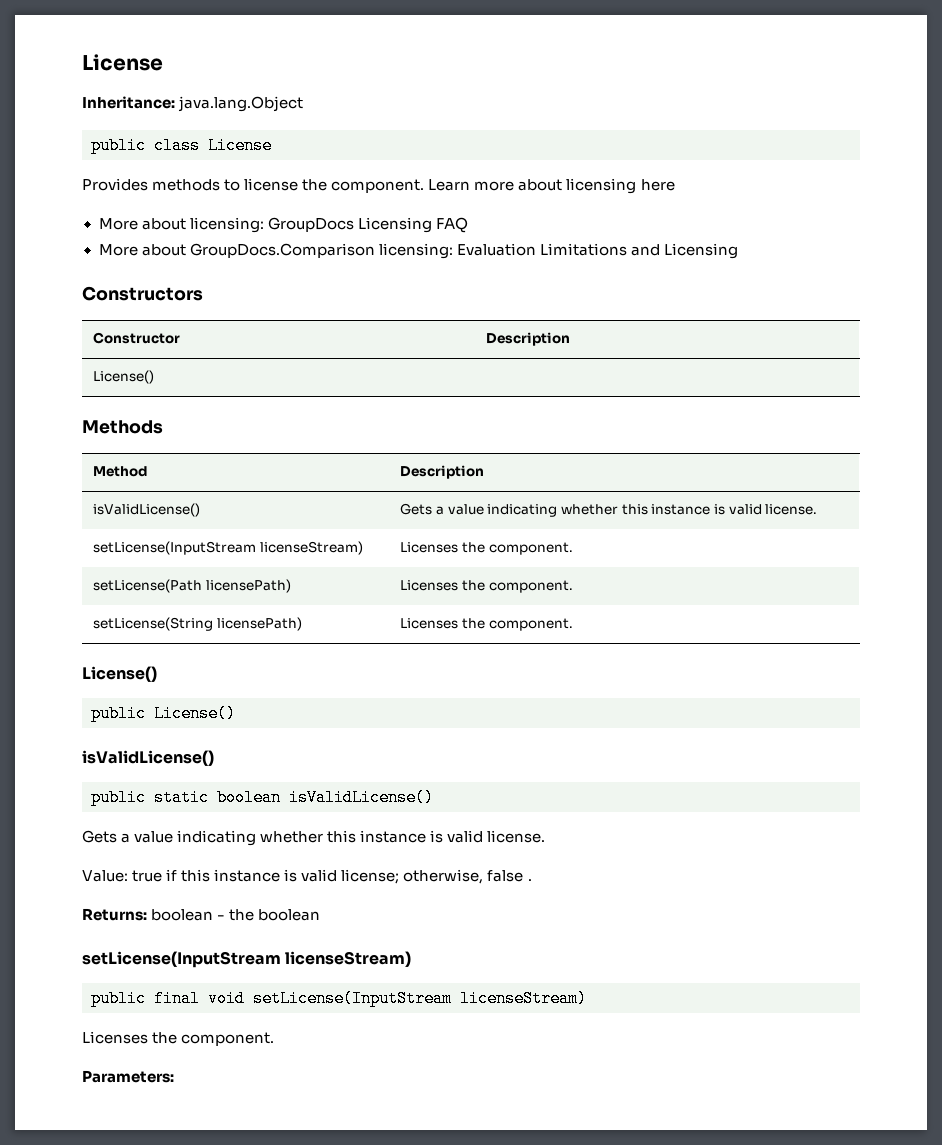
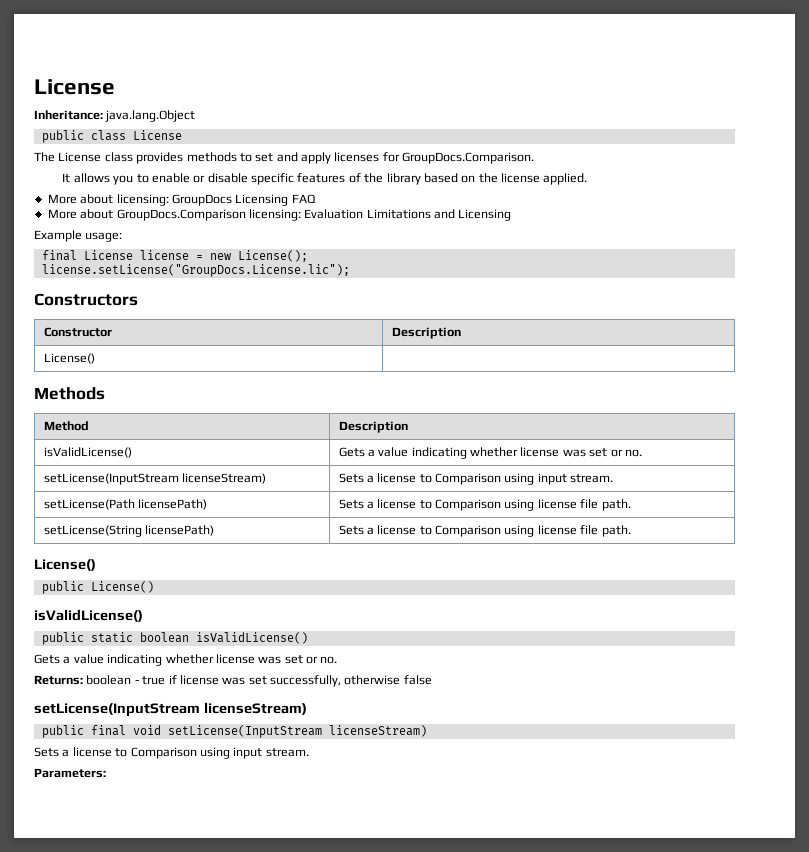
- Provides methods to license the component. Learn more about licensing here
+ The License class provides methods to set and apply licenses for GroupDocs.Comparison.
+ It allows you to enable or disable specific features of the library based on the license applied.
+ Example usage:
+ final License license = new License();
+ license.setLicense("GroupDocs.License.lic");
- isValidLicense() | Gets a value indicating whether this instance is valid license.
- setLicense(InputStream licenseStream) | Licenses the component.
- setLicense(Path licensePath) | Licenses the component.
- setLicense(String licensePath) | Licenses the component.
+ isValidLicense() | Gets a value indicating whether license was set or no.
+ setLicense(InputStream licenseStream) | Sets a license to Comparison using input stream.
+ setLicense(Path licensePath) | Sets a license to Comparison using license file path.
+ setLicense(String licensePath) | Sets a license to Comparison using license file path.
  public static boolean isValidLicense()
- Gets a value indicating whether this instance is valid license.
- Value: true if this instance is valid license; otherwise, false .
- Returns: boolean - the boolean
+ Gets a value indicating whether license was set or no.
+ Returns: boolean - true if license was set successfully, otherwise false
  public final void setLicense(InputStream licenseStream)
- Licenses the component.
+ Sets a license to Comparison using input stream.

